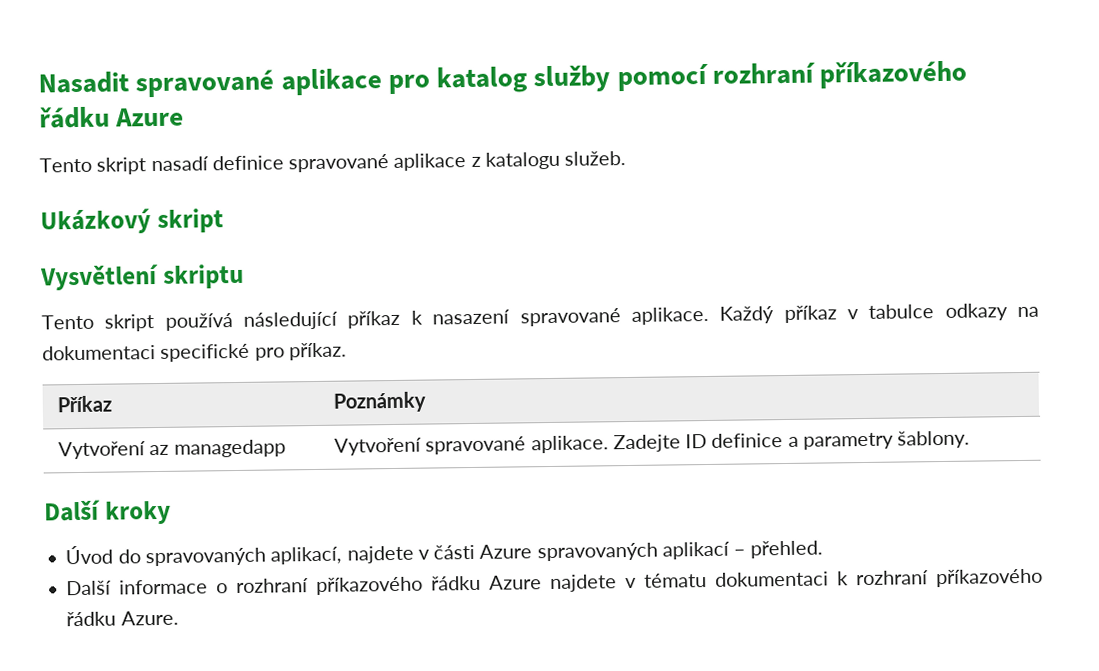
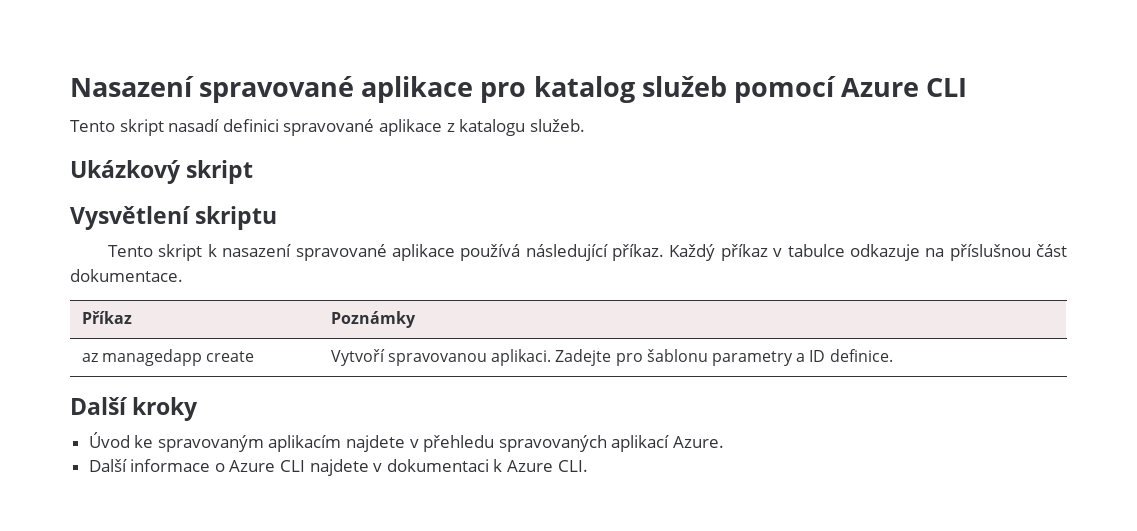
- Nasadit spravované aplikace pro katalog služby pomocí rozhraní příkazového řádku Azure
+ Nasazení spravované aplikace pro katalog služeb pomocí Azure CLI
- Tento skript nasadí definice spravované aplikace z katalogu služeb.
+ Tento skript nasadí definici spravované aplikace z katalogu služeb.
- Tento skript používá následující příkaz k nasazení spravované aplikace. Každý příkaz v tabulce odkazy na dokumentaci specifické pro příkaz.
+ Tento skript k nasazení spravované aplikace používá následující příkaz. Každý příkaz v tabulce odkazuje na příslušnou část dokumentace.
- Vytvoření az managedapp | Vytvoření spravované aplikace. Zadejte ID definice a parametry šablony.
+ az managedapp create | Vytvoří spravovanou aplikaci. Zadejte pro šablonu parametry a ID definice.
  Další kroky
- Úvod do spravovaných aplikací, najdete v části Azure spravovaných aplikací – přehled.
+ Úvod ke spravovaným aplikacím najdete v přehledu spravovaných aplikací Azure.
- Další informace o rozhraní příkazového řádku Azure najdete v tématu dokumentaci k rozhraní příkazového řádku Azure.
+ Další informace o Azure CLI najdete v dokumentaci k Azure CLI.

